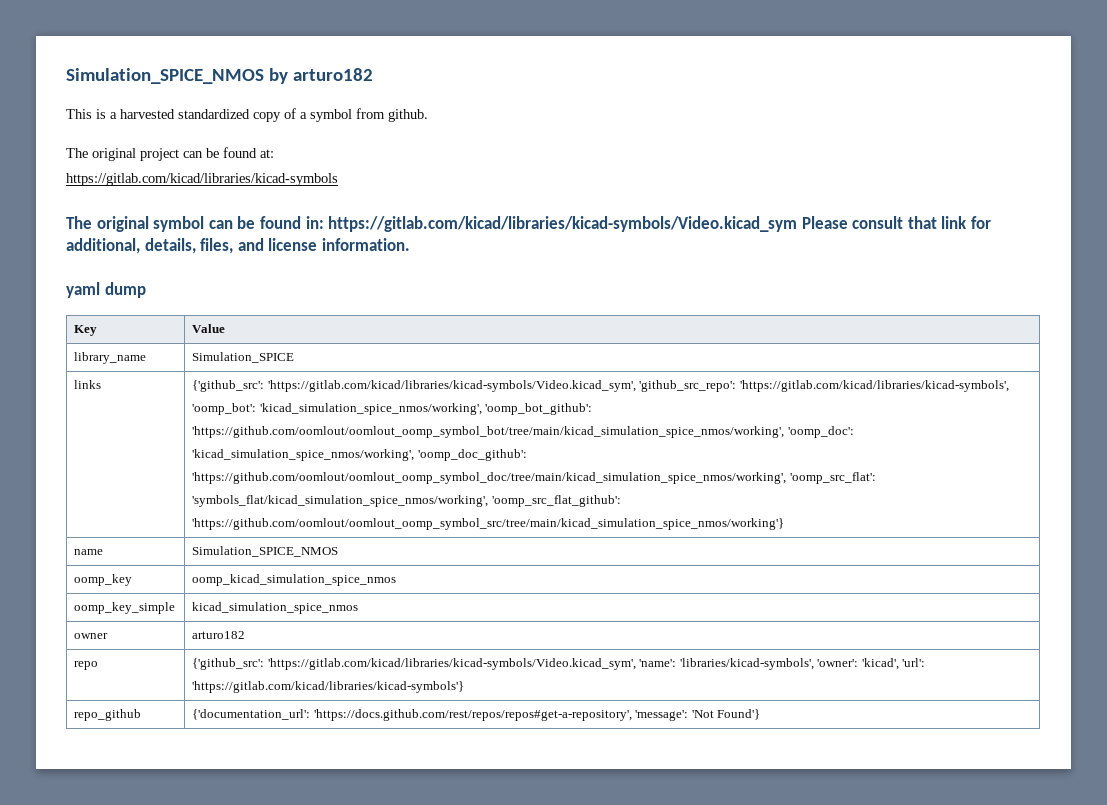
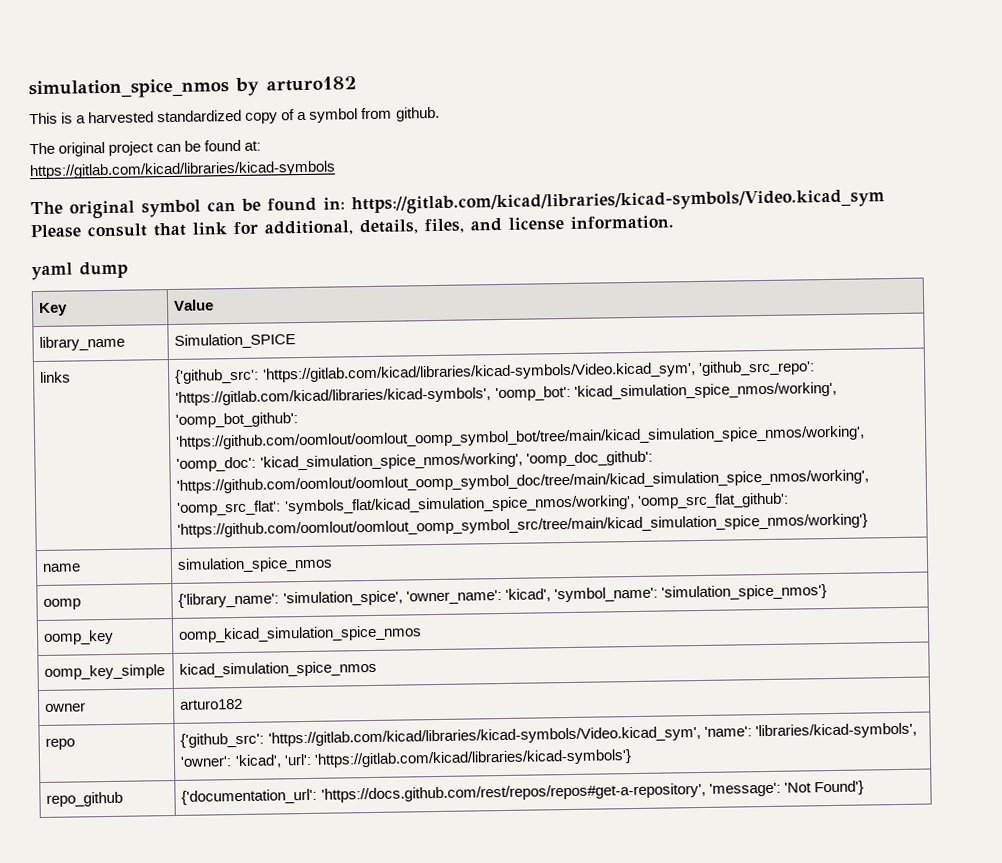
- Simulation_SPICE_NMOS by arturo182
+ simulation_spice_nmos by arturo182
- name | Simulation_SPICE_NMOS
+ name | simulation_spice_nmos
+ oomp | {'library_name': 'simulation_spice', 'owner_name': 'kicad', 'symbol_name': 'simulation_spice_nmos'}

